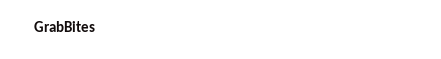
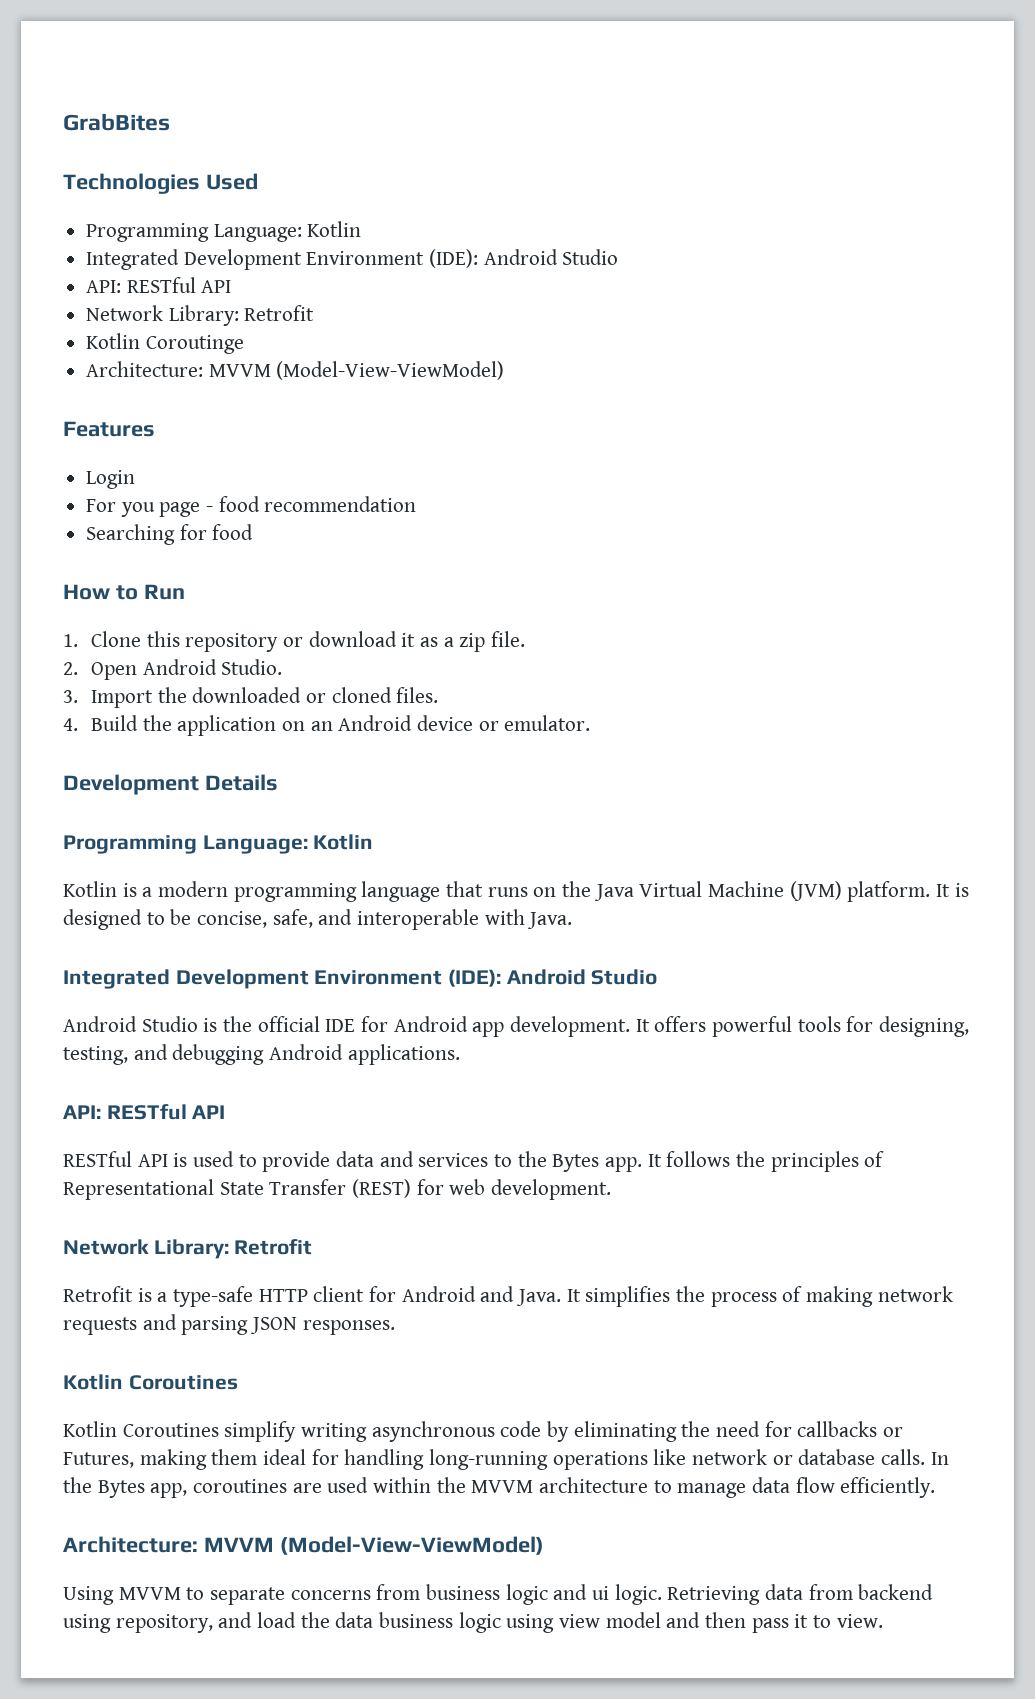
+ Technologies Used
+ Programming Language: Kotlin
+ Integrated Development Environment (IDE): Android Studio
+ API: RESTful API
+ Network Library: Retrofit
+ Kotlin Coroutinge
+ Architecture: MVVM (Model-View-ViewModel)
+ Features
+ Login
+ For you page - food recommendation
+ Searching for food
+ How to Run
+ 1. Clone this repository or download it as a zip file.
+ 2. Open Android Studio.
+ 3. Import the downloaded or cloned files.
+ 4. Build the application on an Android device or emulator.
+ Development Details
+ Programming Language: Kotlin
+ Kotlin is a modern programming language that runs on the Java Virtual Machine (JVM) platform. It is designed to be concise, safe, and interoperable with Java.
+ Integrated Development Environment (IDE): Android Studio
+ Android Studio is the official IDE for Android app development. It offers powerful tools for designing, testing, and debugging Android applications.
+ API: RESTful API
+ RESTful API is used to provide data and services to the Bytes app. It follows the principles of Representational State Transfer (REST) for web development.
+ Network Library: Retrofit
+ Retrofit is a type-safe HTTP client for Android and Java. It simplifies the process of making network requests and parsing JSON responses.
+ Kotlin Coroutines
+ Kotlin Coroutines simplify writing asynchronous code by eliminating the need for callbacks or Futures, making them ideal for handling long-running operations like network or database calls. In the Bytes app, coroutines are used within the MVVM architecture to manage data flow efficiently.
+ Architecture: MVVM (Model-View-ViewModel)
+ Using MVVM to separate concerns from business logic and ui logic. Retrieving data from backend using repository, and load the data business logic using view model and then pass it to view.

